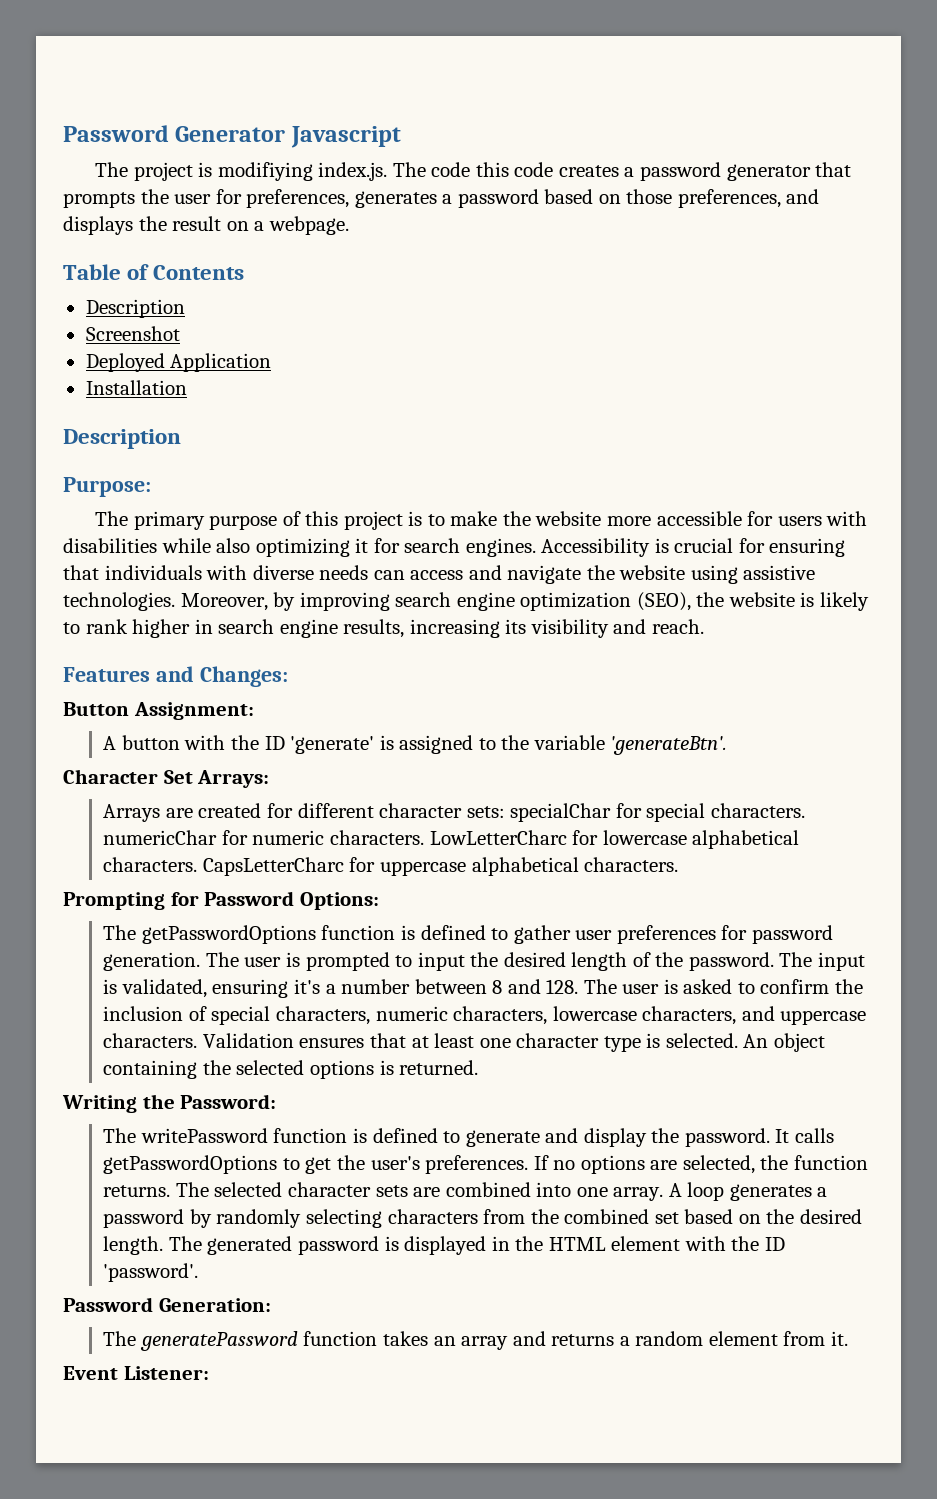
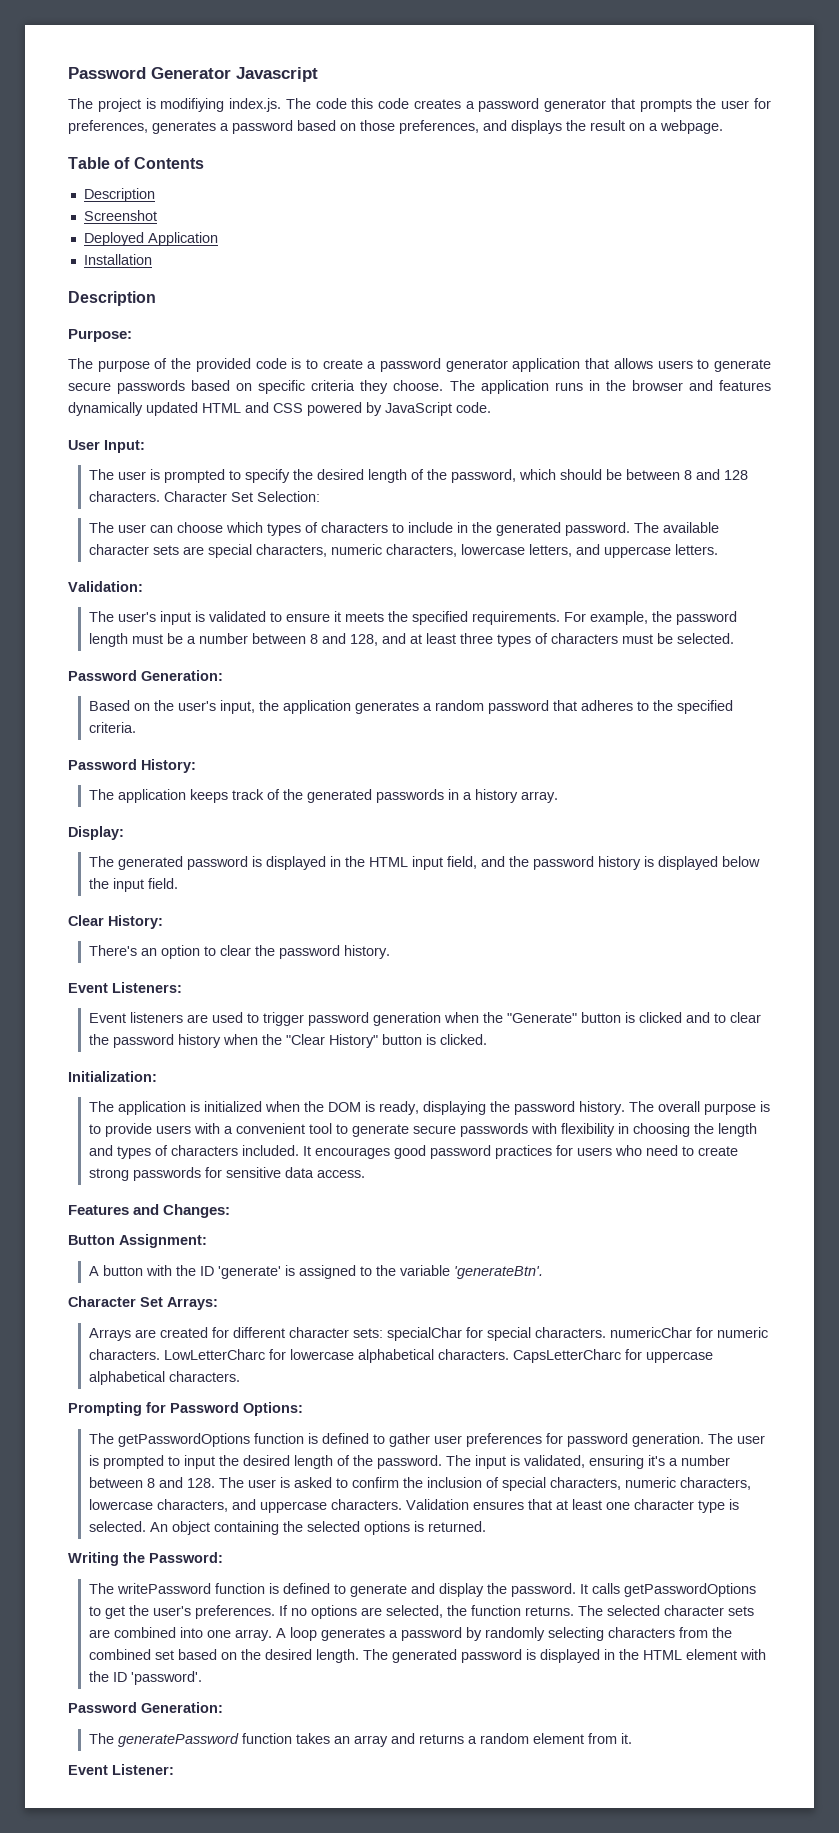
- The primary purpose of this project is to make the website more accessible for users with disabilities while also optimizing it for search engines. Accessibility is crucial for ensuring that individuals with diverse needs can access and navigate the website using assistive technologies. Moreover, by improving search engine optimization (SEO), the website is likely to rank higher in search engine results, increasing its visibility and reach.
+ The purpose of the provided code is to create a password generator application that allows users to generate secure passwords based on specific criteria they choose. The application runs in the browser and features dynamically updated HTML and CSS powered by JavaScript code.
+ User Input:
+ The user is prompted to specify the desired length of the password, which should be between 8 and 128 characters. Character Set Selection:
+ The user can choose which types of characters to include in the generated password. The available character sets are special characters, numeric characters, lowercase letters, and uppercase letters.
+ Validation:
+ The user's input is validated to ensure it meets the specified requirements. For example, the password length must be a number between 8 and 128, and at least three types of characters must be selected.
+ Password Generation:
+ Based on the user's input, the application generates a random password that adheres to the specified criteria.
+ Password History:
+ The application keeps track of the generated passwords in a history array.
+ Display:
+ The generated password is displayed in the HTML input field, and the password history is displayed below the input field.
+ Clear History:
+ There's an option to clear the password history.
+ Event Listeners:
+ Event listeners are used to trigger password generation when the "Generate" button is clicked and to clear the password history when the "Clear History" button is clicked.
+ Initialization:
+ The application is initialized when the DOM is ready, displaying the password history. The overall purpose is to provide users with a convenient tool to generate secure passwords with flexibility in choosing the length and types of characters included. It encourages good password practices for users who need to create strong passwords for sensitive data access.

